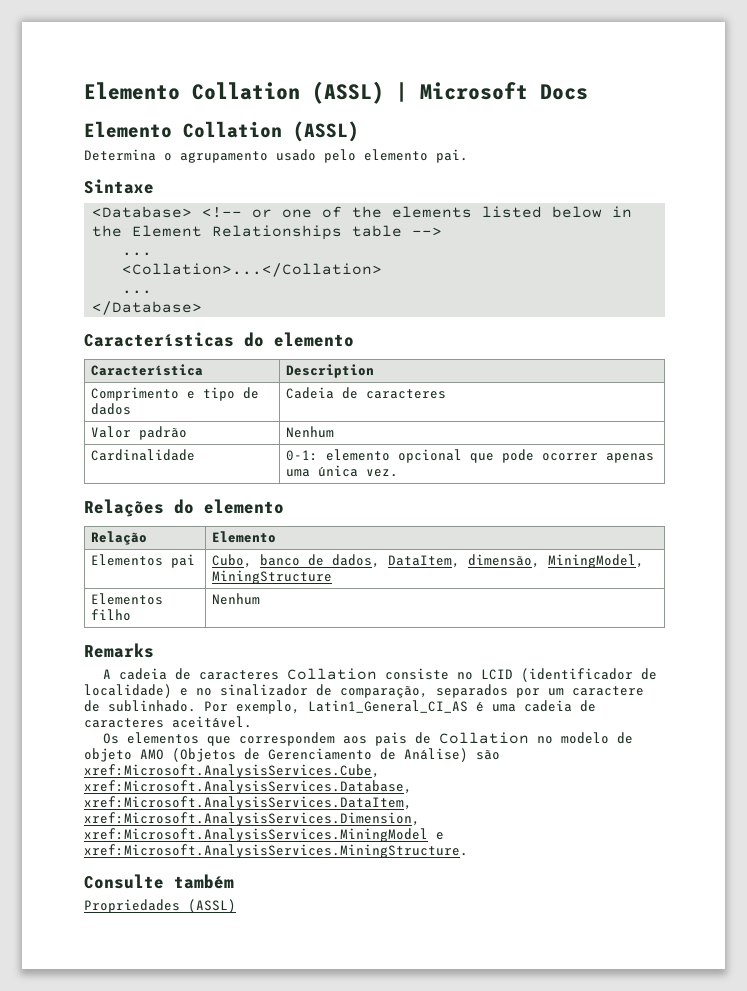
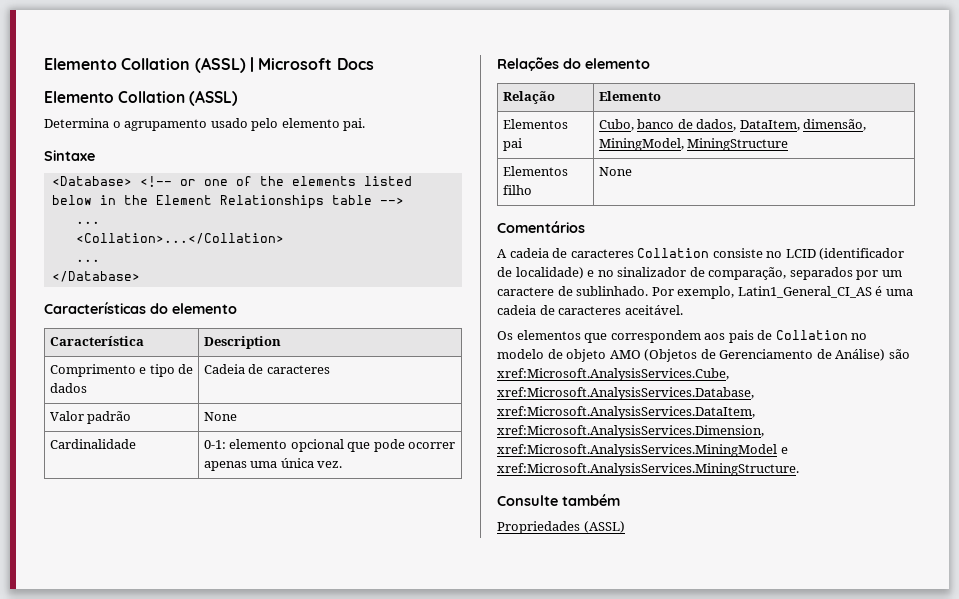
- Valor padrão | Nenhum
+ Valor padrão | None
- Elementos filho | Nenhum
- Remarks
+ Elementos filho | None
+ Comentários

